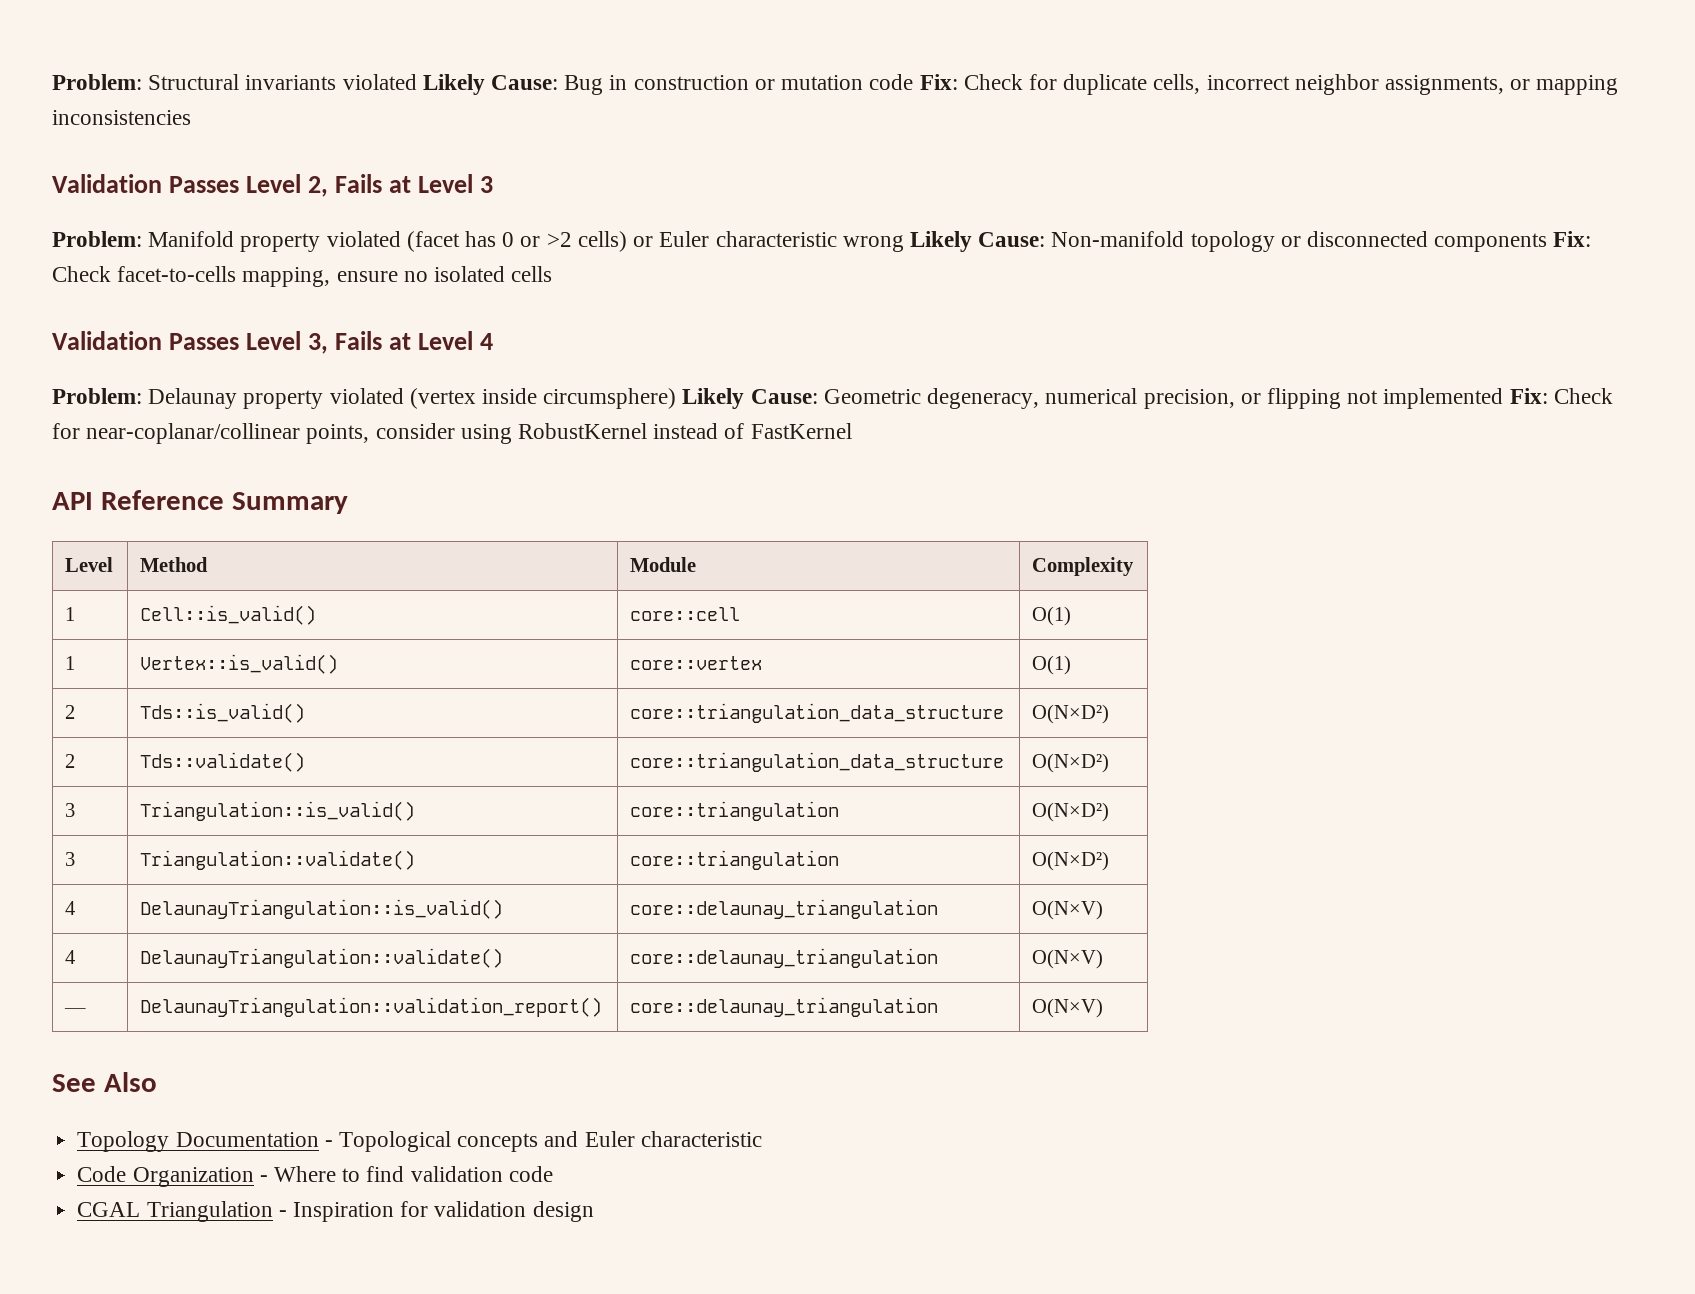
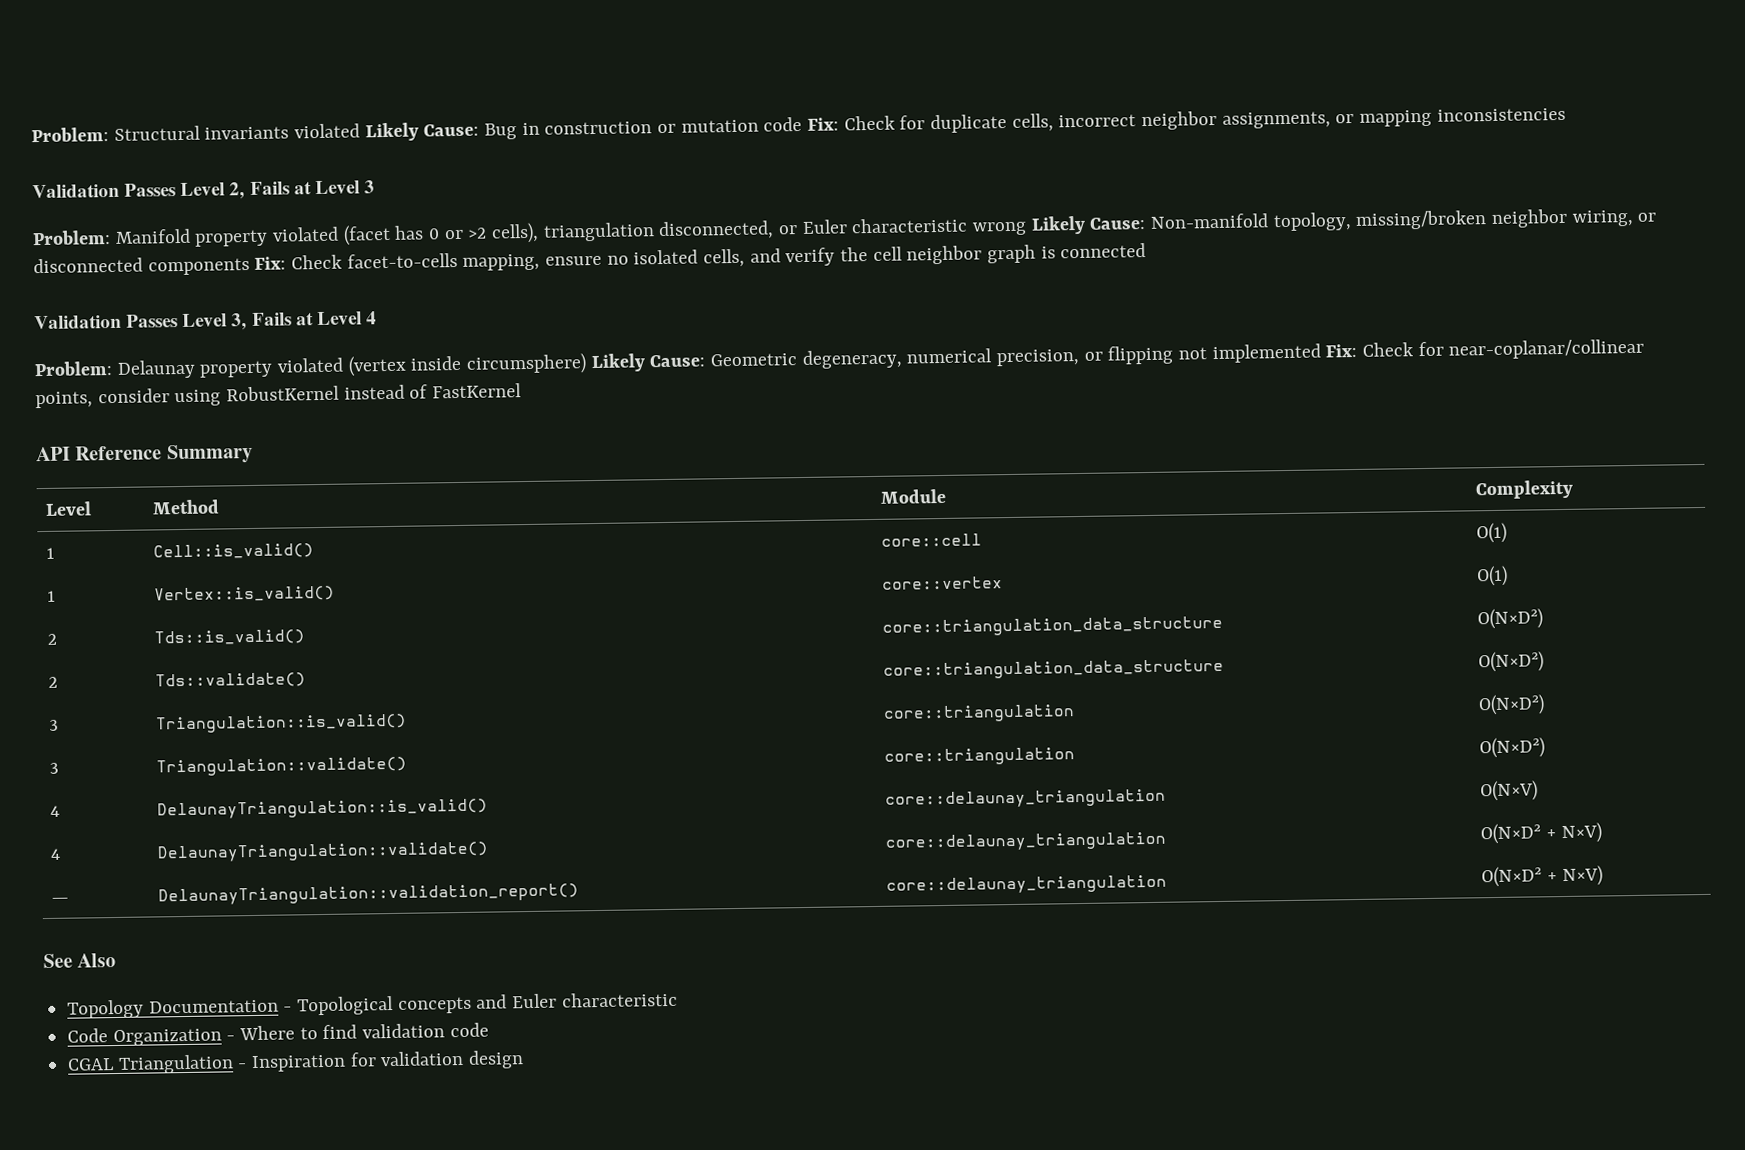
- Problem: Manifold property violated (facet has 0 or >2 cells) or Euler characteristic wrong Likely Cause: Non-manifold topology or disconnected components Fix: Check facet-to-cells mapping, ensure no isolated cells
+ Problem: Manifold property violated (facet has 0 or >2 cells), triangulation disconnected, or Euler characteristic wrong Likely Cause: Non-manifold topology, missing/broken neighbor wiring, or disconnected components Fix: Check facet-to-cells mapping, ensure no isolated cells, and verify the cell neighbor graph is connected
- 4 | DelaunayTriangulation::validate() | core::delaunay_triangulation | O(N×V)
+ 4 | DelaunayTriangulation::validate() | core::delaunay_triangulation | O(N×D² + N×V)
- — | DelaunayTriangulation::validation_report() | core::delaunay_triangulation | O(N×V)
+ — | DelaunayTriangulation::validation_report() | core::delaunay_triangulation | O(N×D² + N×V)

